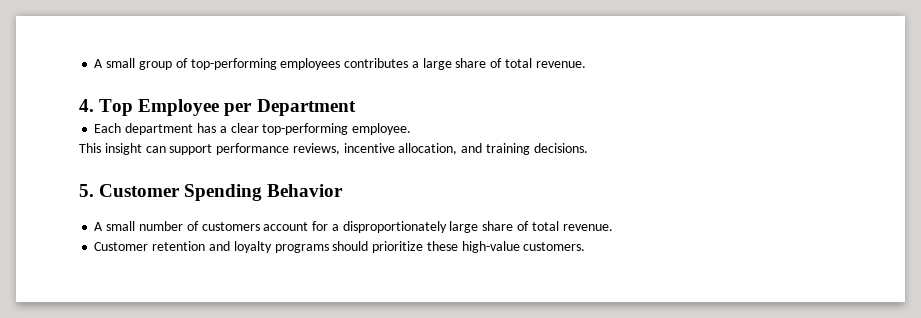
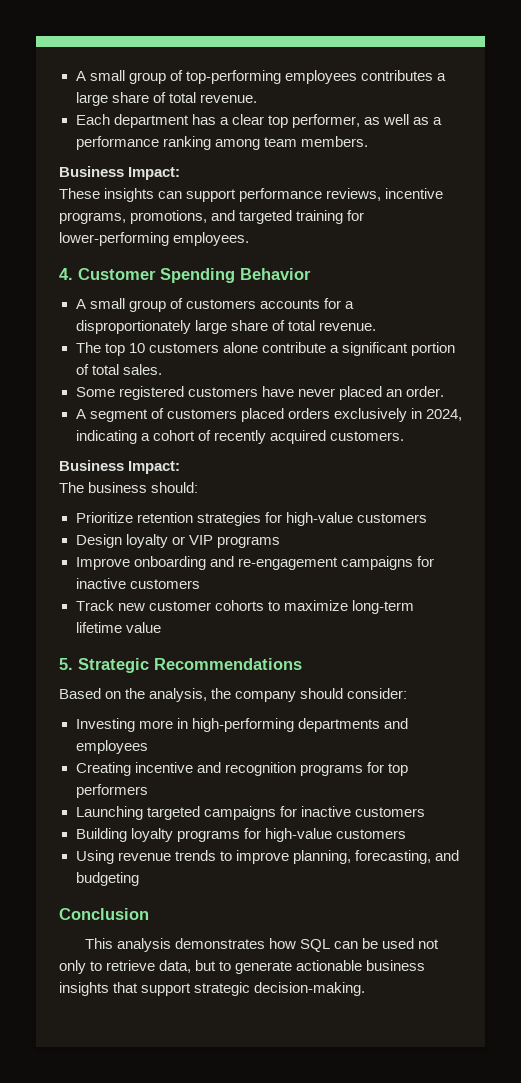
- 4. Top Employee per Department
- Each department has a clear top-performing employee.
- This insight can support performance reviews, incentive allocation, and training decisions.
- 5. Customer Spending Behavior
+ Each department has a clear top performer, as well as a performance ranking among team members.
+ Business Impact:
+ These insights can support performance reviews, incentive programs, promotions, and targeted training for lower-performing employees.
+ 4. Customer Spending Behavior
- A small number of customers account for a disproportionately large share of total revenue.
+ A small group of customers accounts for a disproportionately large share of total revenue.
- Customer retention and loyalty programs should prioritize these high-value customers.
+ The top 10 customers alone contribute a significant portion of total sales.
+ Some registered customers have never placed an order.
+ A segment of customers placed orders exclusively in 2024, indicating a cohort of recently acquired customers.
+ Business Impact:
+ The business should:
+ Prioritize retention strategies for high-value customers
+ Design loyalty or VIP programs
+ Improve onboarding and re-engagement campaigns for inactive customers
+ Track new customer cohorts to maximize long-term lifetime value
+ 5. Strategic Recommendations
+ Based on the analysis, the company should consider:
+ Investing more in high-performing departments and employees
+ Creating incentive and recognition programs for top performers
+ Launching targeted campaigns for inactive customers
+ Building loyalty programs for high-value customers
+ Using revenue trends to improve planning, forecasting, and budgeting
+ Conclusion
+ This analysis demonstrates how SQL can be used not only to retrieve data, but to generate actionable business insights that support strategic decision-making.

